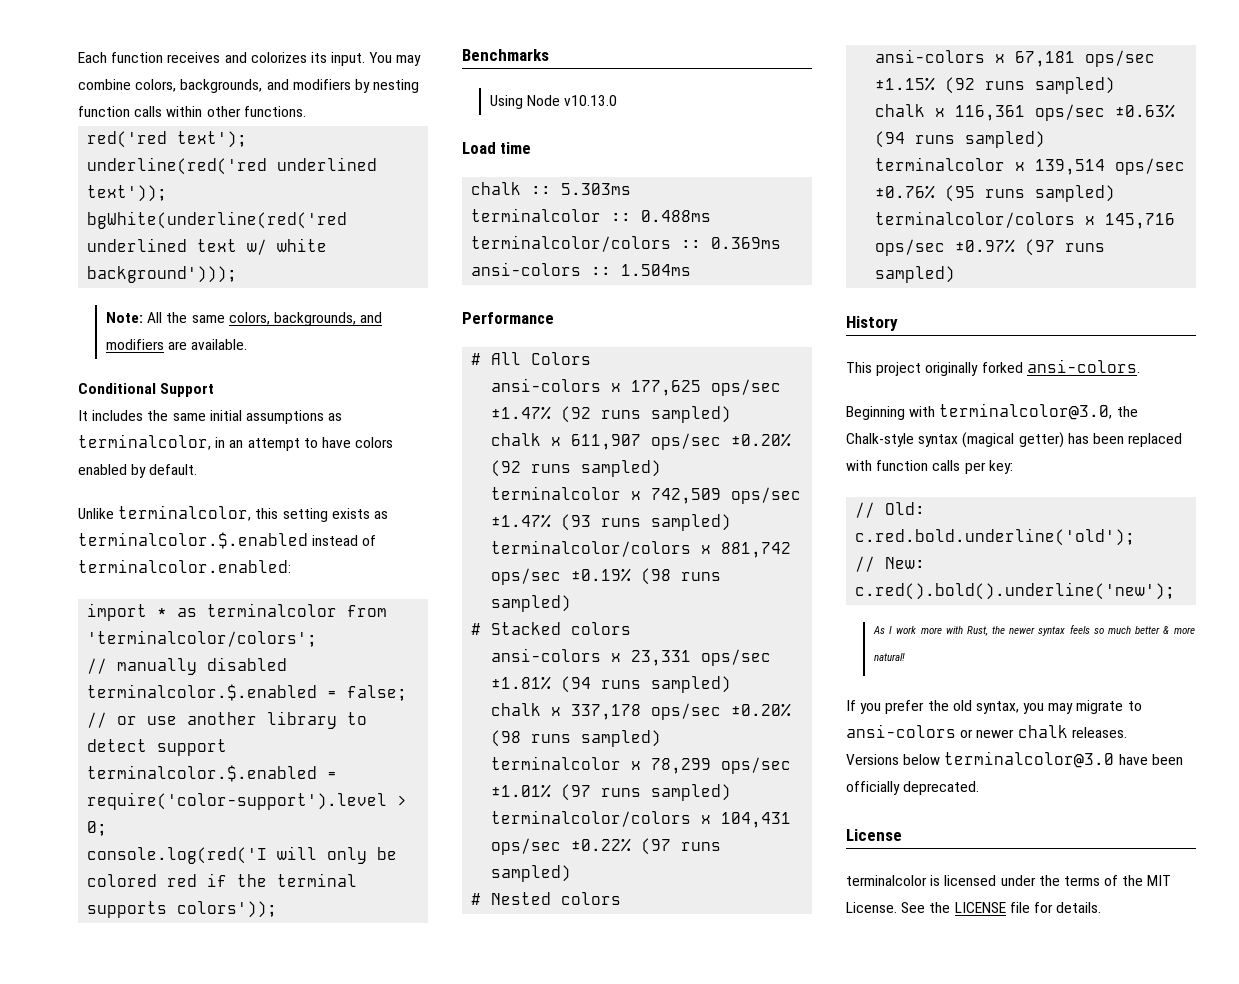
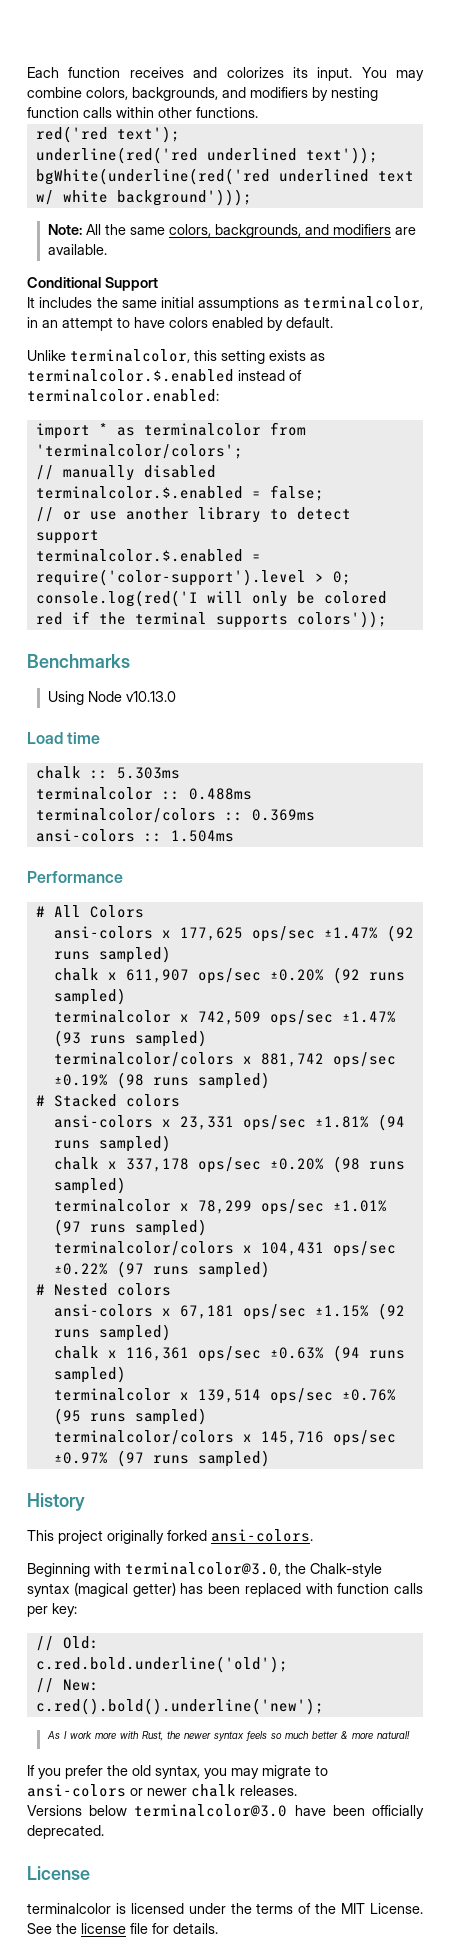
- See the LICENSE file for details.
+ See the license file for details.

